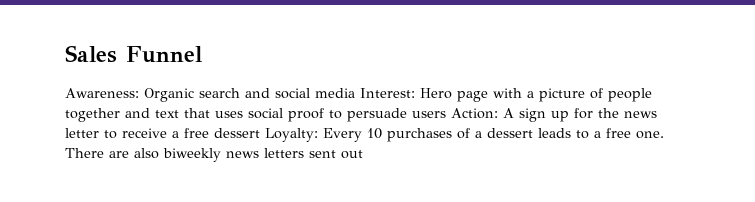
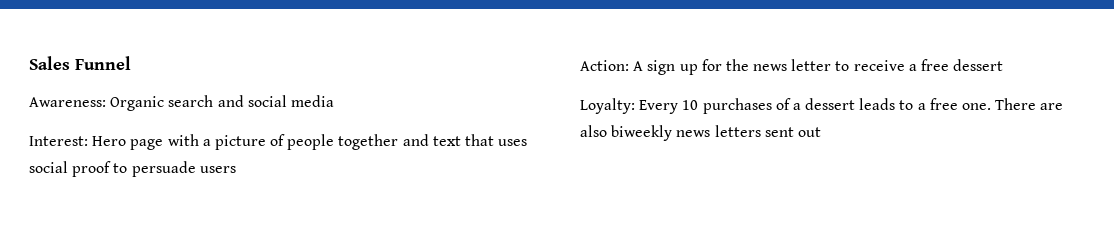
- Awareness: Organic search and social media Interest: Hero page with a picture of people together and text that uses social proof to persuade users Action: A sign up for the news letter to receive a free dessert Loyalty: Every 10 purchases of a dessert leads to a free one.
+ Awareness: Organic search and social media
+ Interest: Hero page with a picture of people together and text that uses social proof to persuade users
+ Action: A sign up for the news letter to receive a free dessert
+ Loyalty: Every 10 purchases of a dessert leads to a free one.

